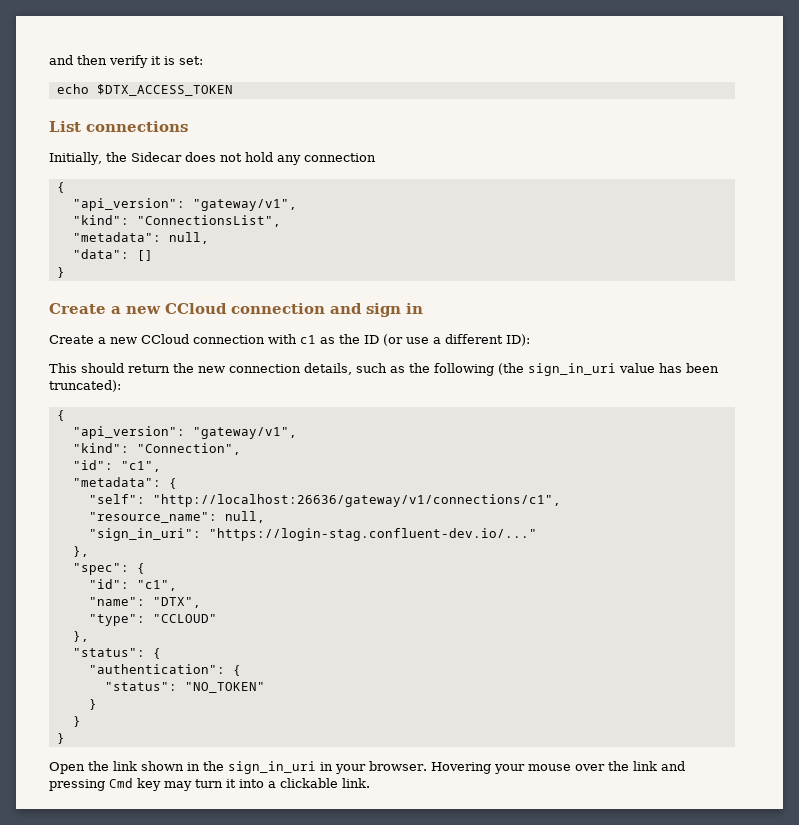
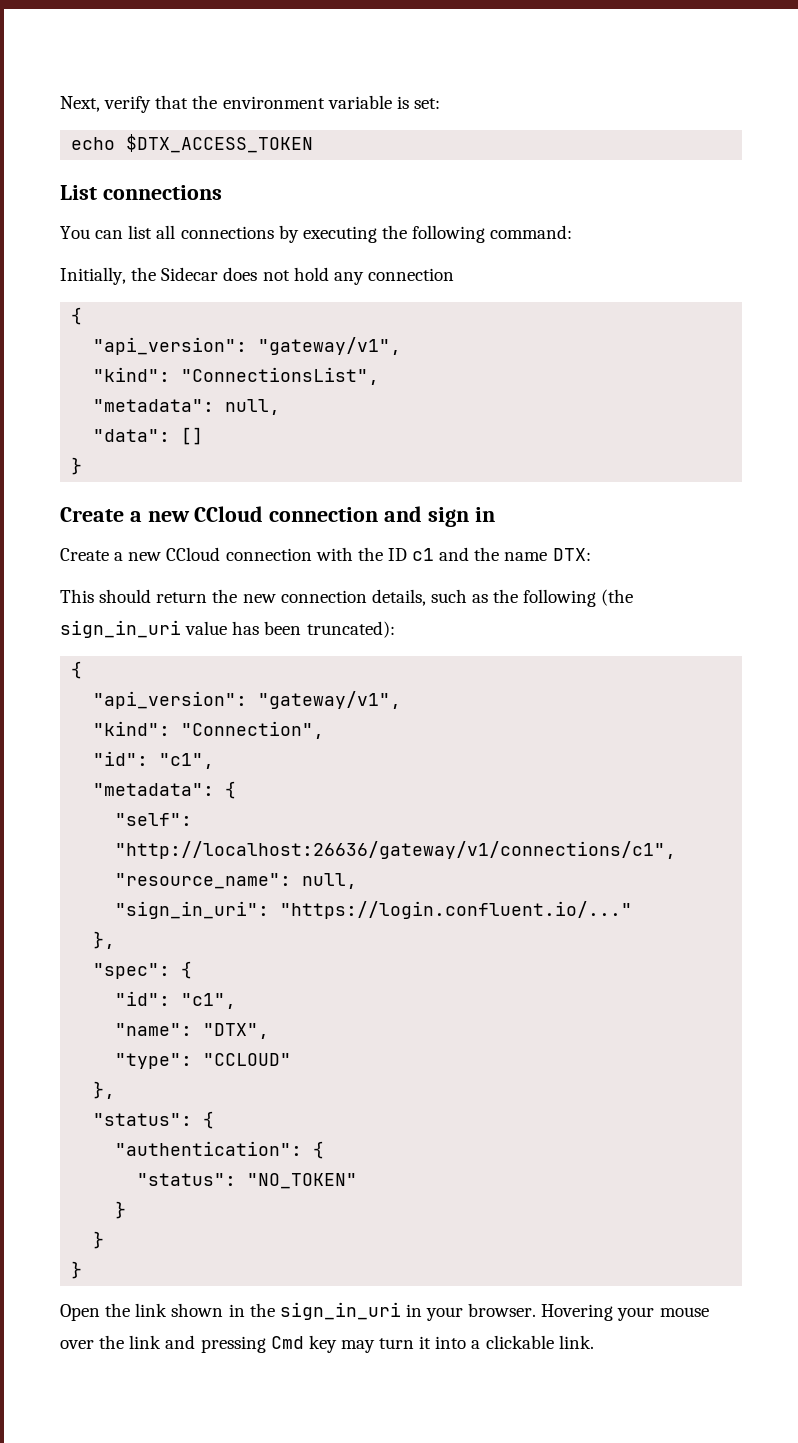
- and then verify it is set:
+ Next, verify that the environment variable is set:
+ You can list all connections by executing the following command:
- Create a new CCloud connection with c1 as the ID (or use a different ID):
+ Create a new CCloud connection with the ID c1 and the name DTX:
- "sign_in_uri": "https://login-stag.confluent-dev.io/..."
+ "sign_in_uri": "https://login.confluent.io/..."

